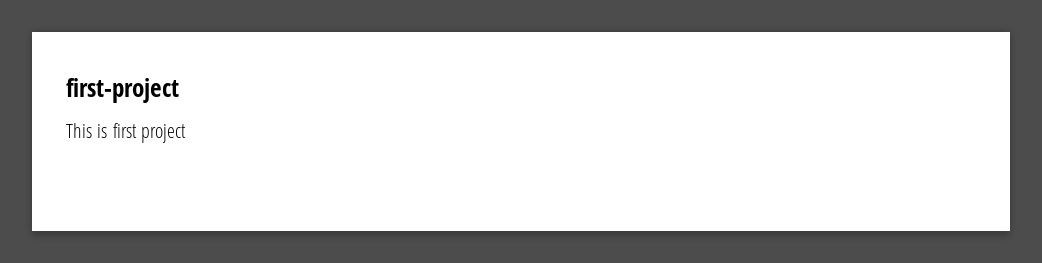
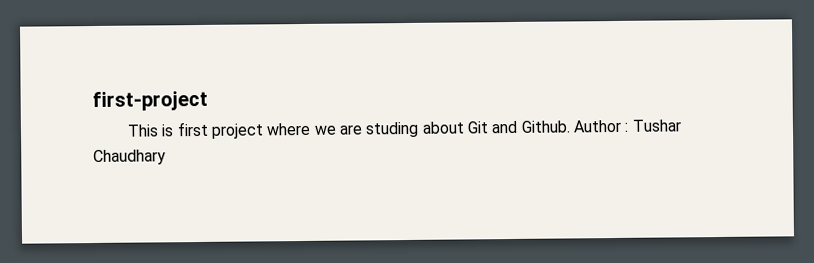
- This is first project
+ This is first project where we are studing about Git and Github. Author : Tushar Chaudhary

